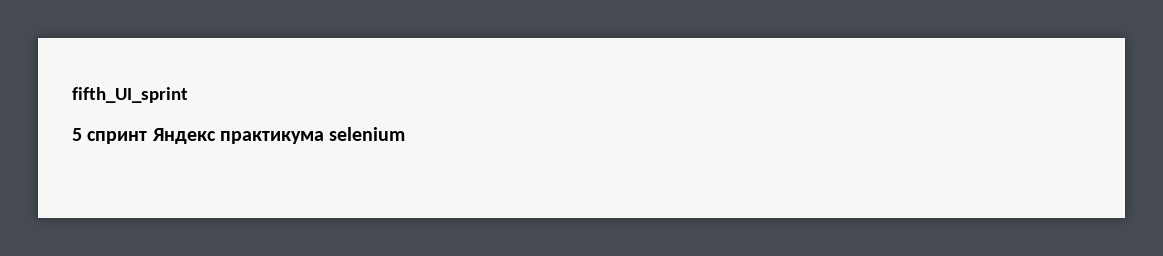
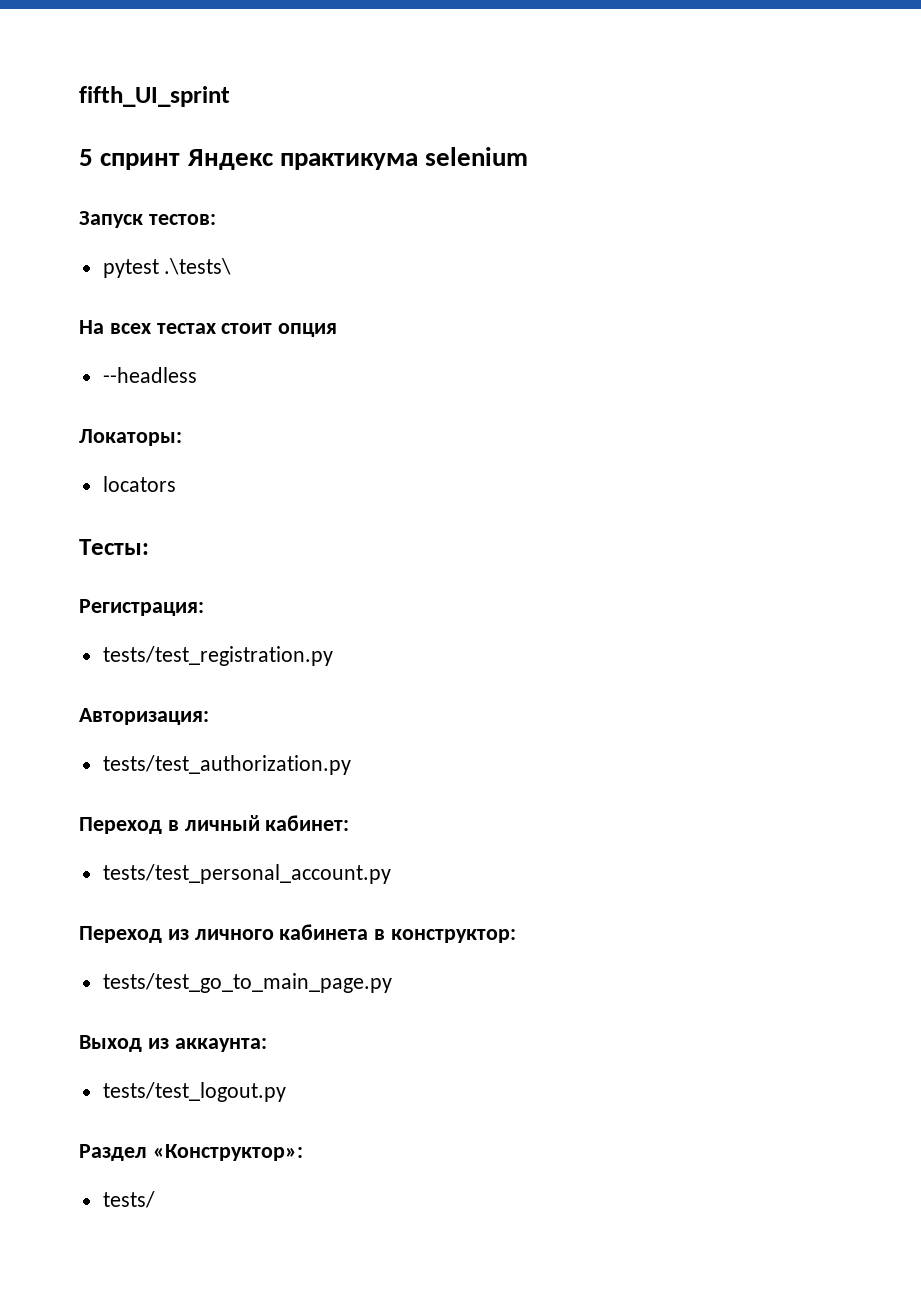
+ Запуск тестов:
+ pytest .\tests\
+ На всех тестах стоит опция
+ --headless
+ Локаторы:
+ locators
+ Тесты:
+ Регистрация:
+ tests/test_registration.py
+ Авторизация:
+ tests/test_authorization.py
+ Переход в личный кабинет:
+ tests/test_personal_account.py
+ Переход из личного кабинета в конструктор:
+ tests/test_go_to_main_page.py
+ Выход из аккаунта:
+ tests/test_logout.py
+ Раздел «Конструктор»:
+ tests/

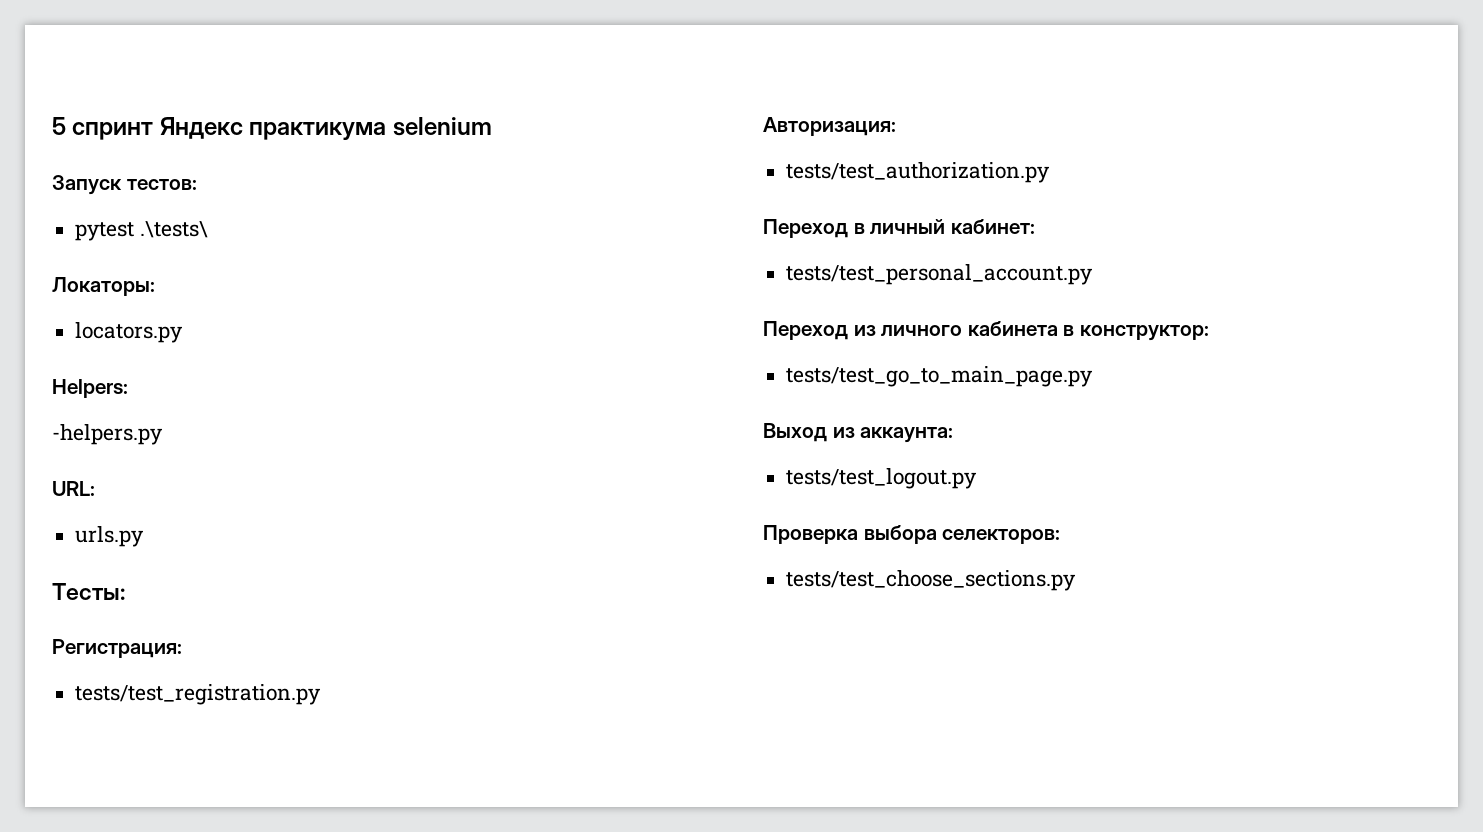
- fifth_UI_sprint
- На всех тестах стоит опция
- --headless
  Локаторы:
- locators
+ locators.py
+ Helpers:
+ -helpers.py
+ URL:
+ urls.py
- Раздел «Конструктор»:
- tests/
+ Проверка выбора селекторов:
+ tests/test_choose_sections.py

